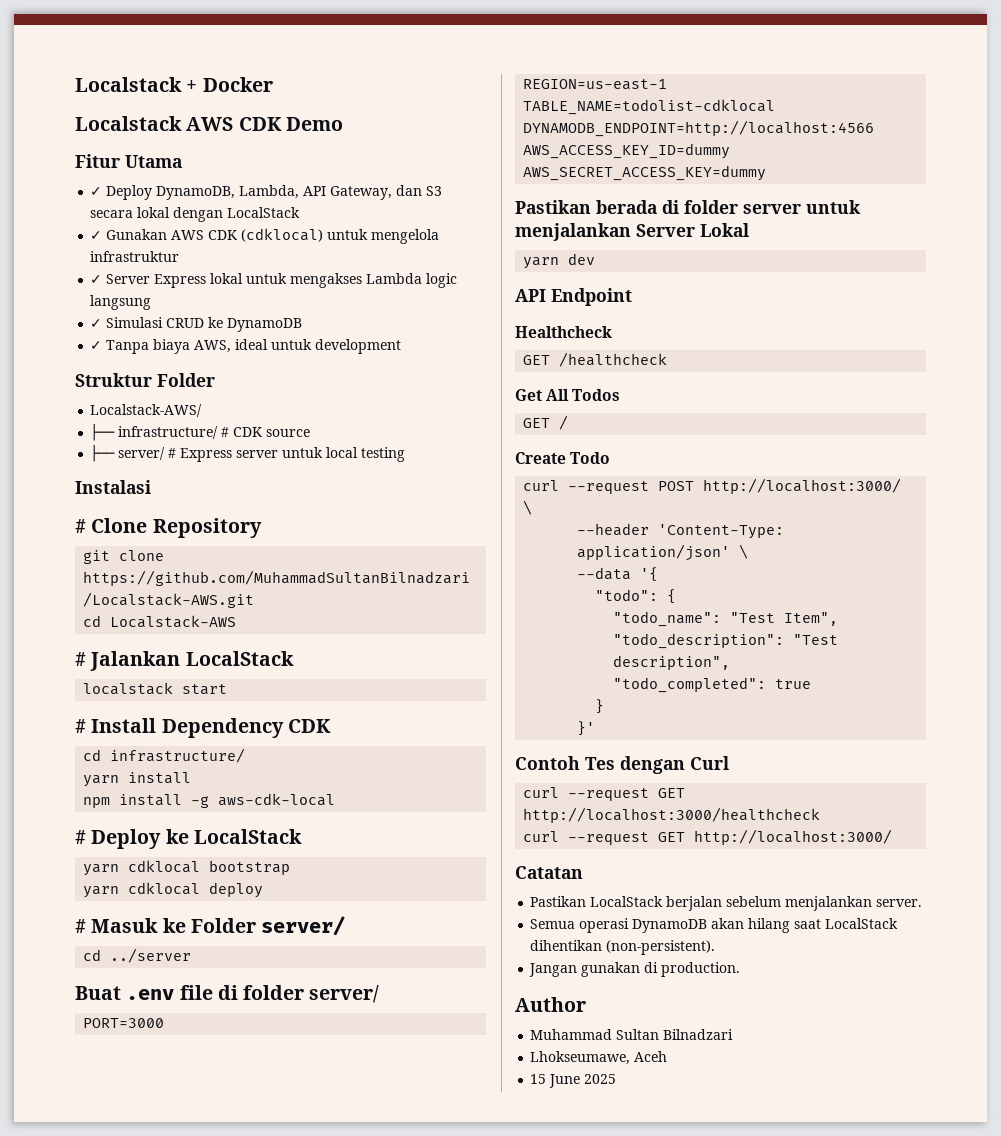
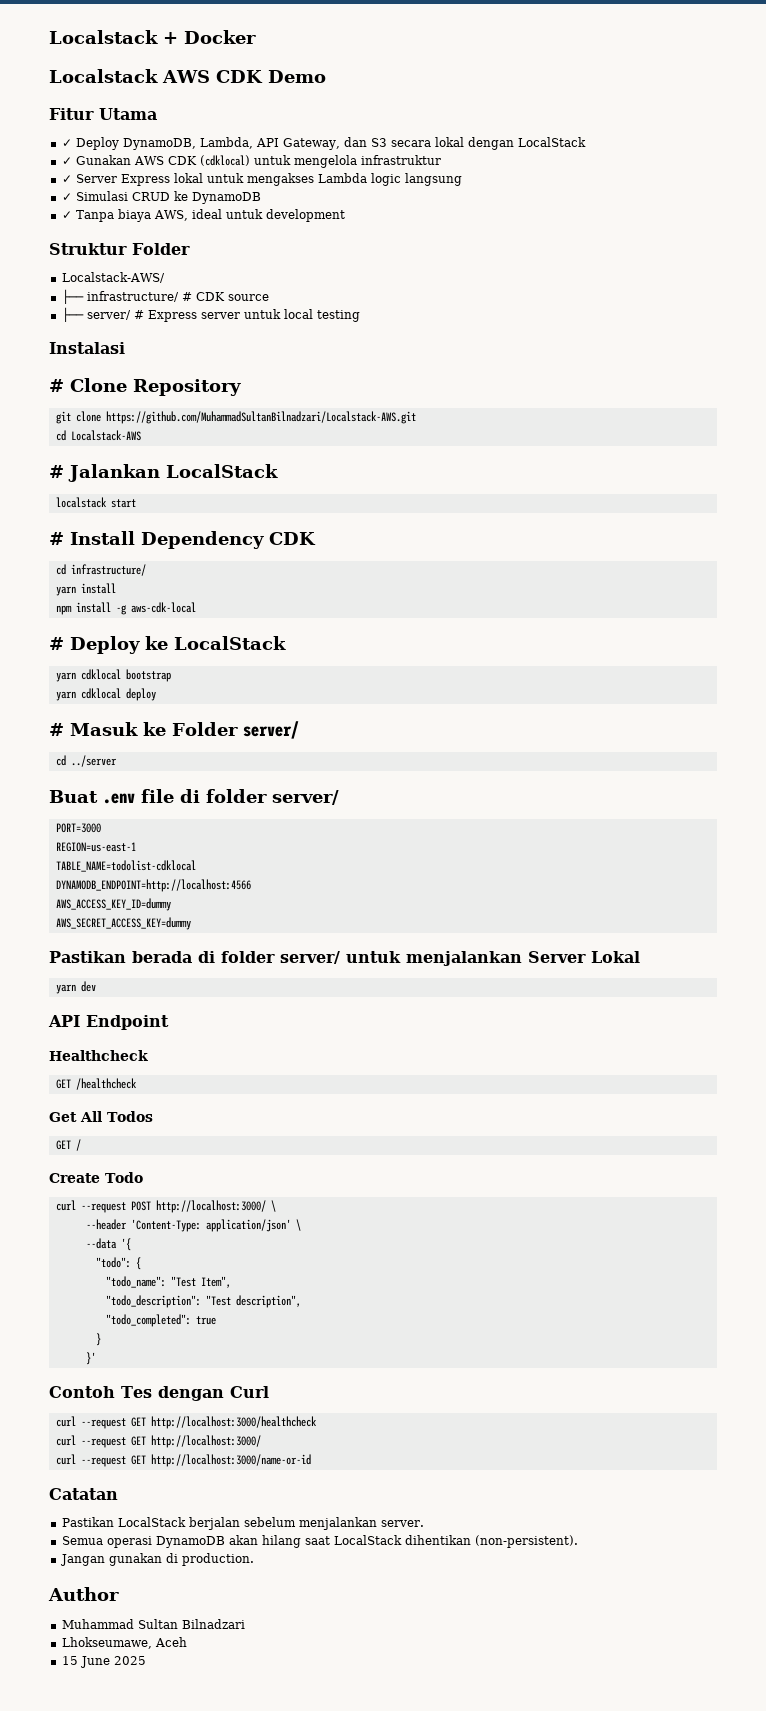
- Pastikan berada di folder server untuk menjalankan Server Lokal
+ Pastikan berada di folder server/ untuk menjalankan Server Lokal
+ curl --request GET http://localhost:3000/name-or-id

